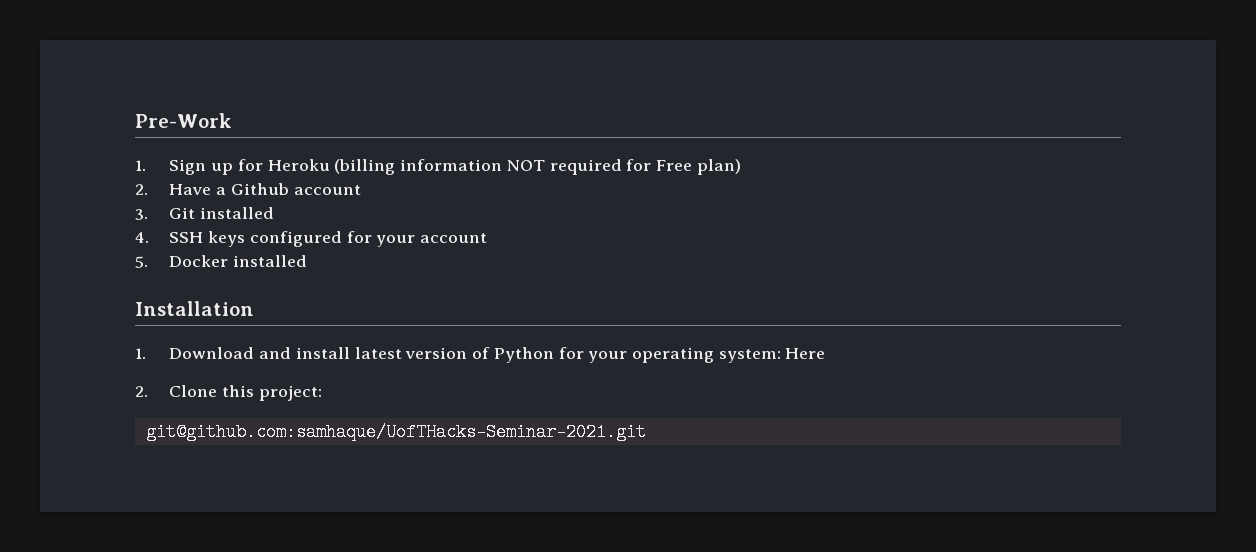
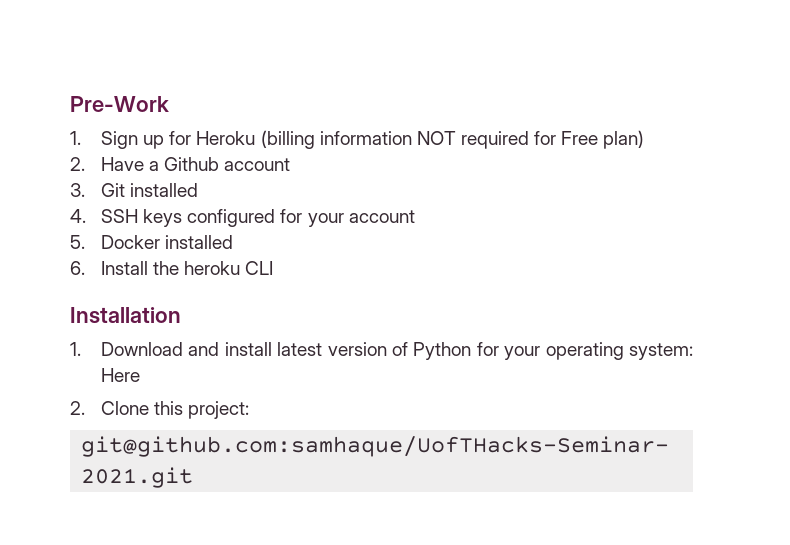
+ 6. Install the heroku CLI

